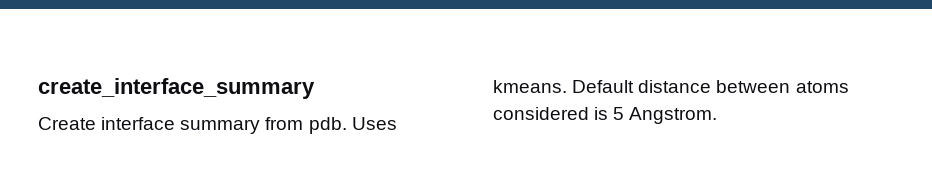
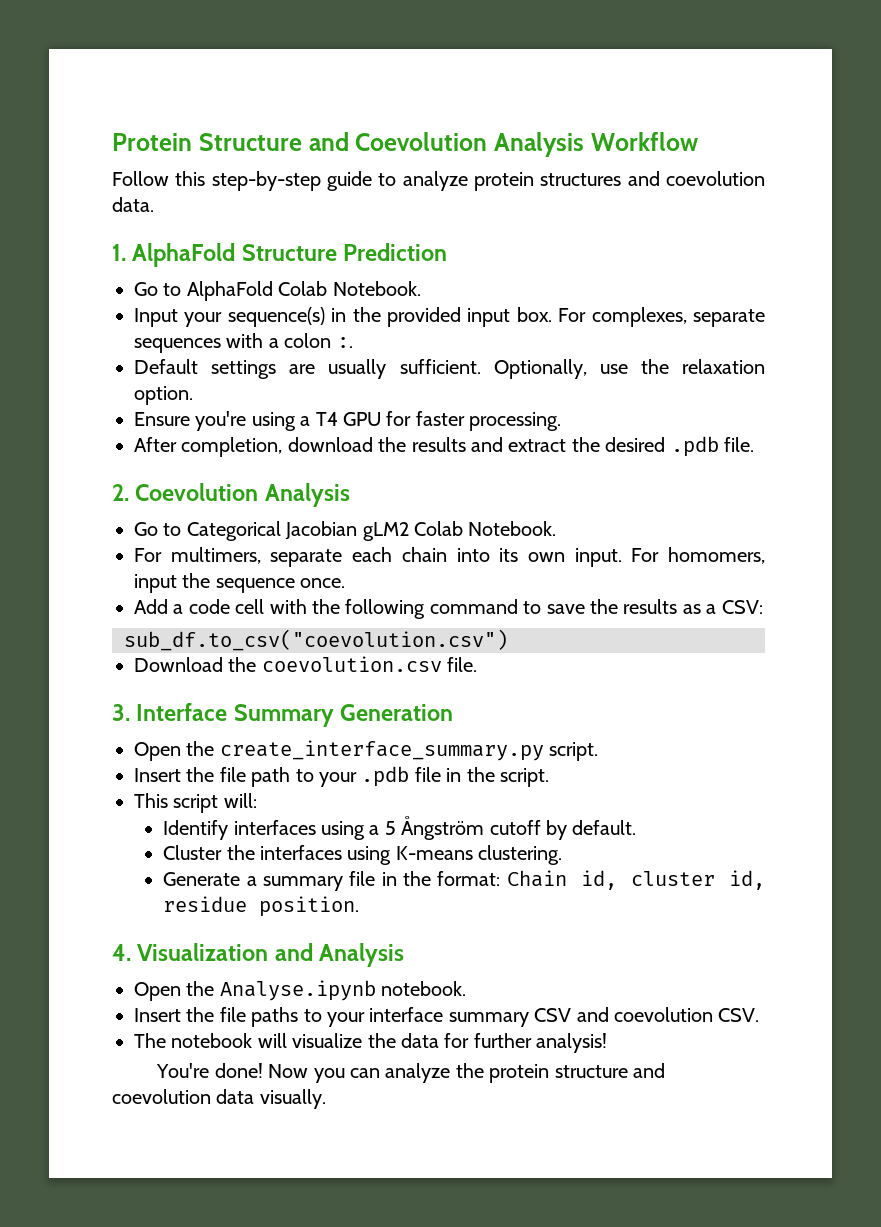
- create_interface_summary
- Create interface summary from pdb. Uses kmeans. Default distance between atoms considered is 5 Angstrom.
+ Protein Structure and Coevolution Analysis Workflow
+ Follow this step-by-step guide to analyze protein structures and coevolution data.
+ 1. AlphaFold Structure Prediction
+ Go to AlphaFold Colab Notebook.
+ Input your sequence(s) in the provided input box. For complexes, separate sequences with a colon :.
+ Default settings are usually sufficient. Optionally, use the relaxation option.
+ Ensure you're using a T4 GPU for faster processing.
+ After completion, download the results and extract the desired .pdb file.
+ 2. Coevolution Analysis
+ Go to Categorical Jacobian gLM2 Colab Notebook.
+ For multimers, separate each chain into its own input. For homomers, input the sequence once.
+ Add a code cell with the following command to save the results as a CSV:
+ sub_df.to_csv("coevolution.csv")
+ Download the coevolution.csv file.
+ 3. Interface Summary Generation
+ Open the create_interface_summary.py script.
+ Insert the file path to your .pdb file in the script.
+ This script will:
+ Identify interfaces using a 5 Ångström cutoff by default.
+ Cluster the interfaces using K-means clustering.
+ Generate a summary file in the format: Chain id, cluster id, residue position.
+ 4. Visualization and Analysis
+ Open the Analyse.ipynb notebook.
+ Insert the file paths to your interface summary CSV and coevolution CSV.
+ The notebook will visualize the data for further analysis!
+ You're done! Now you can analyze the protein structure and coevolution data visually.

